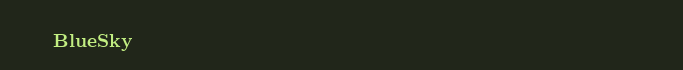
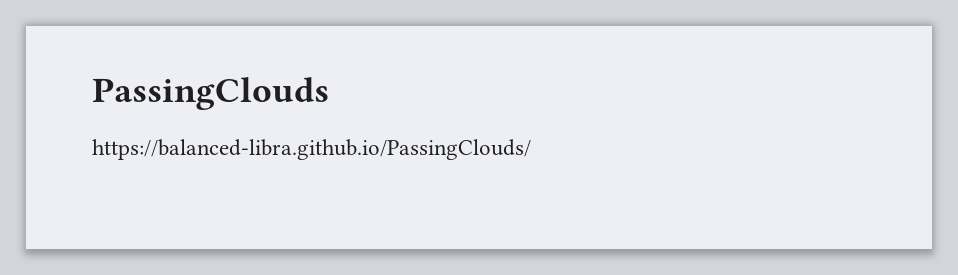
- BlueSky
+ PassingClouds
+ https://balanced-libra.github.io/PassingClouds/

